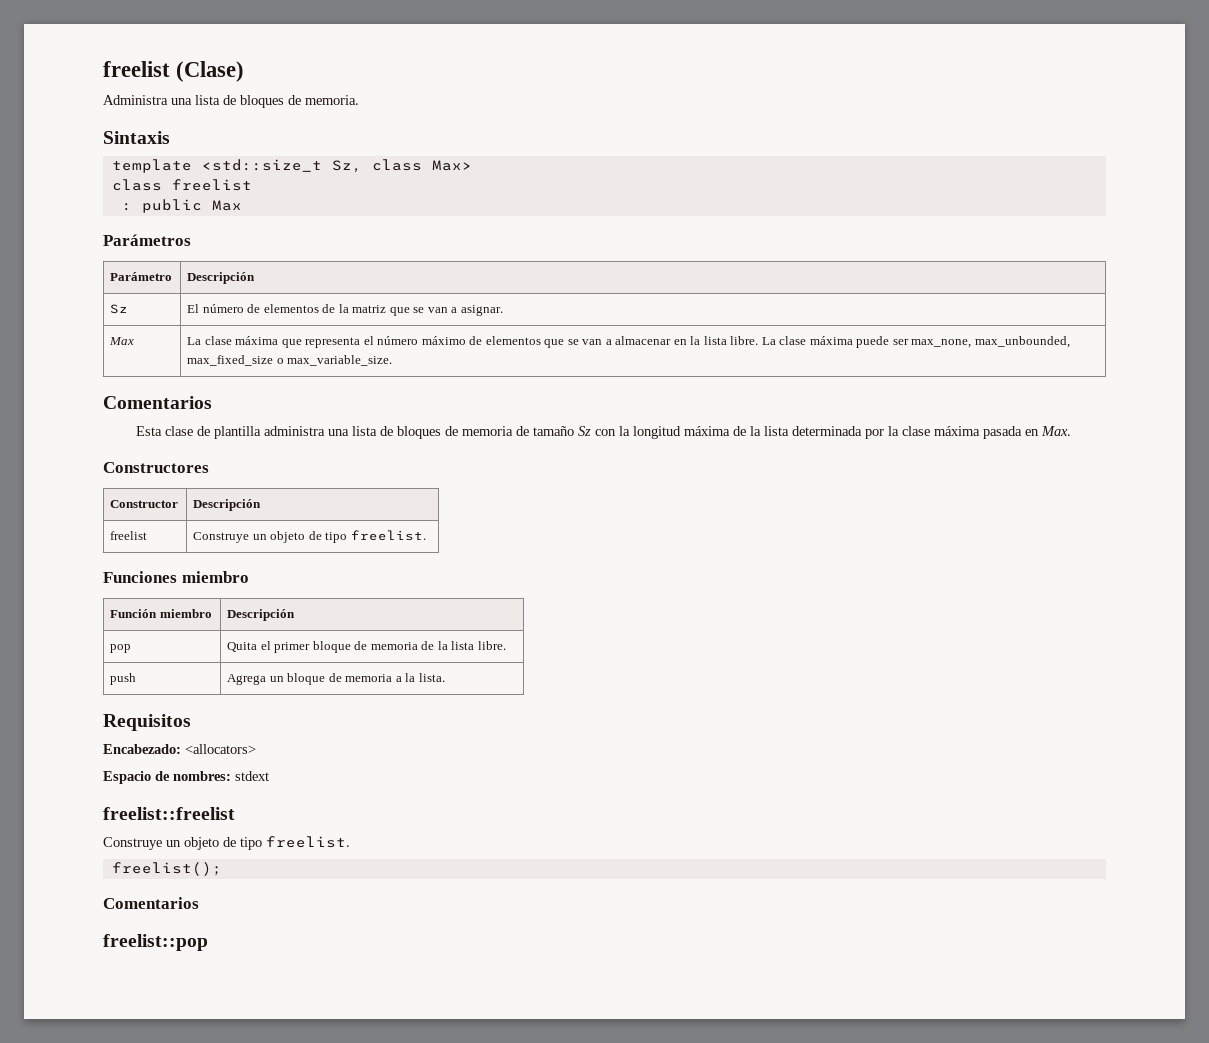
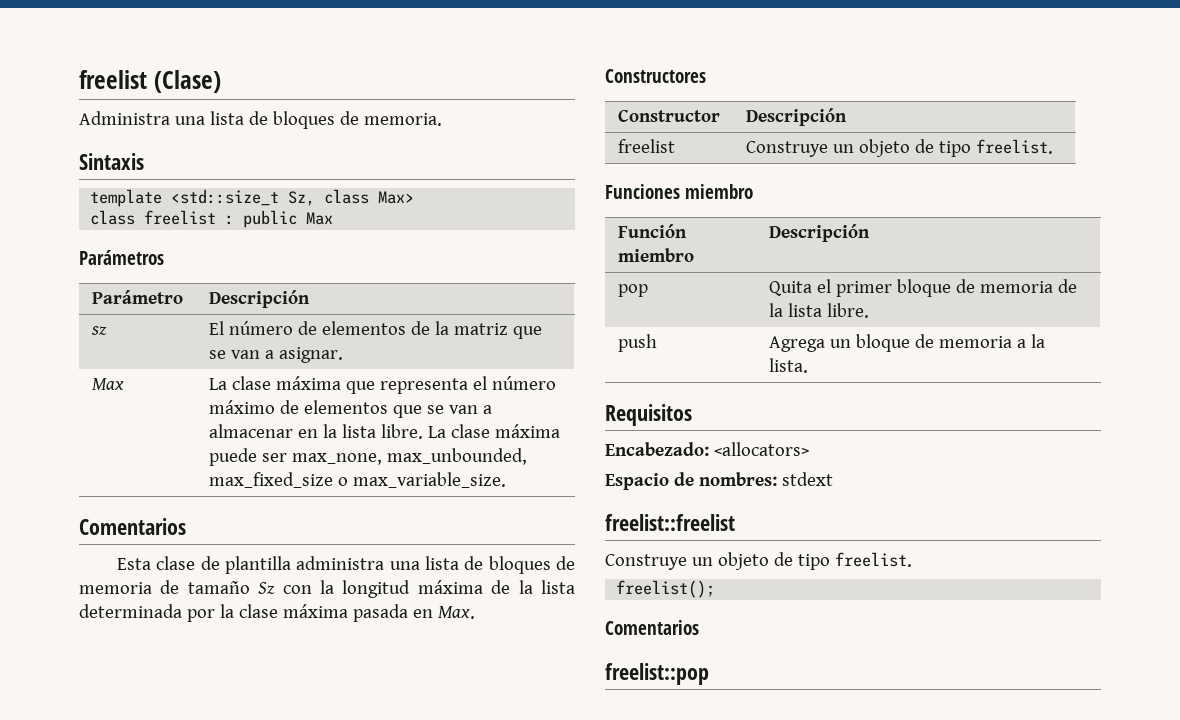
- class freelist
- : public Max
+ class freelist : public Max
- Sz | El número de elementos de la matriz que se van a asignar.
+ sz | El número de elementos de la matriz que se van a asignar.

